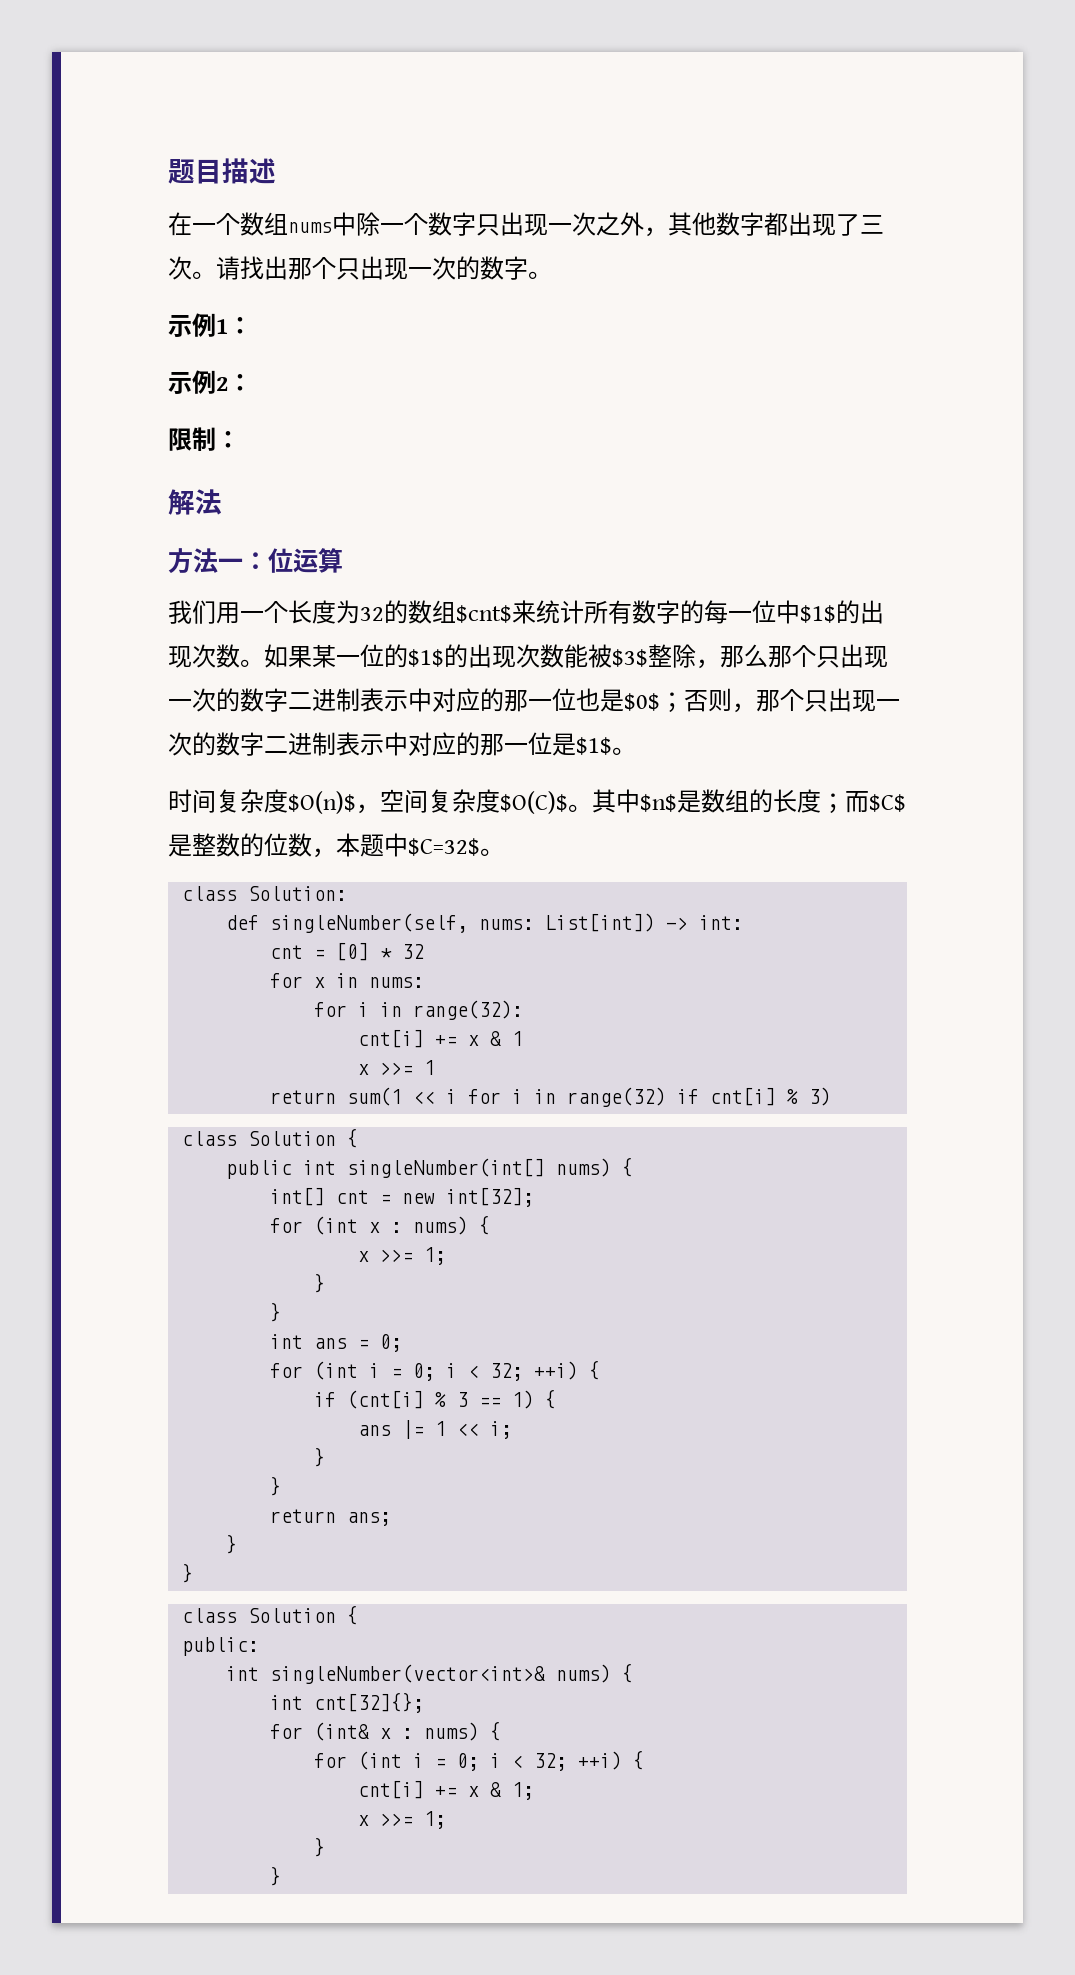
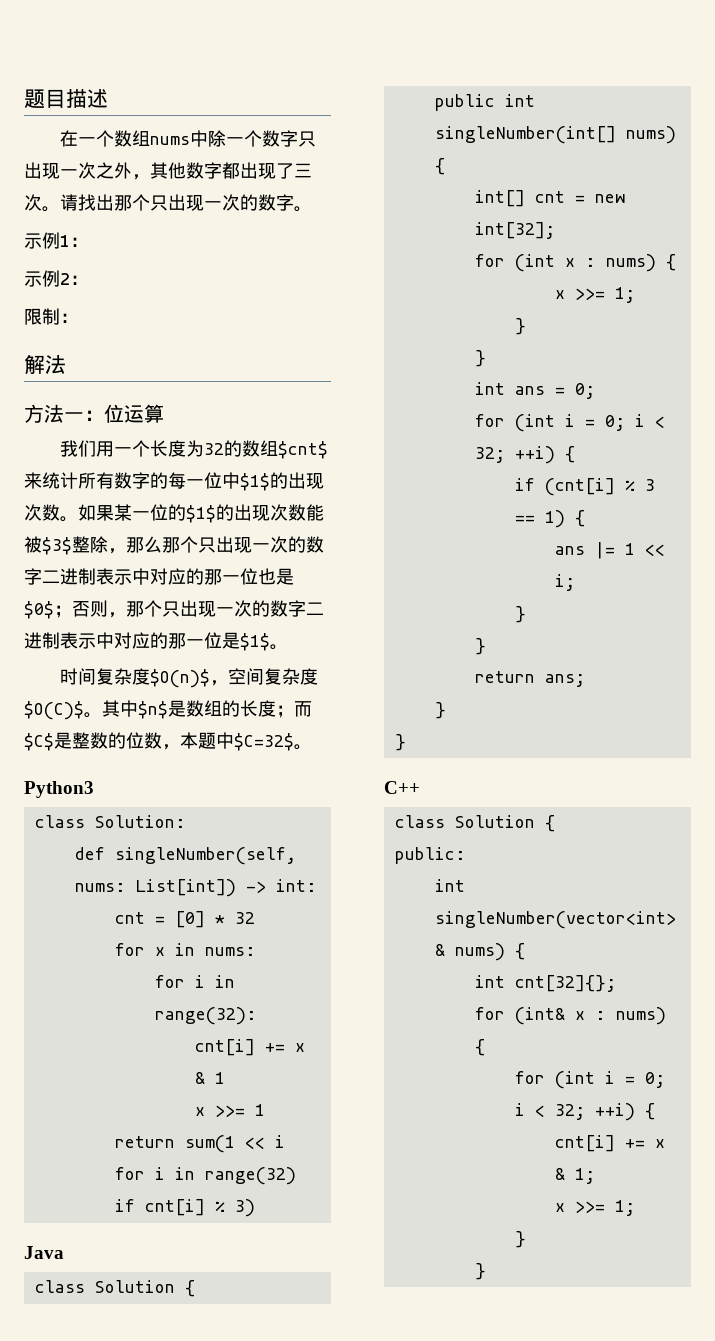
+ Python3
+ Java
+ C++

